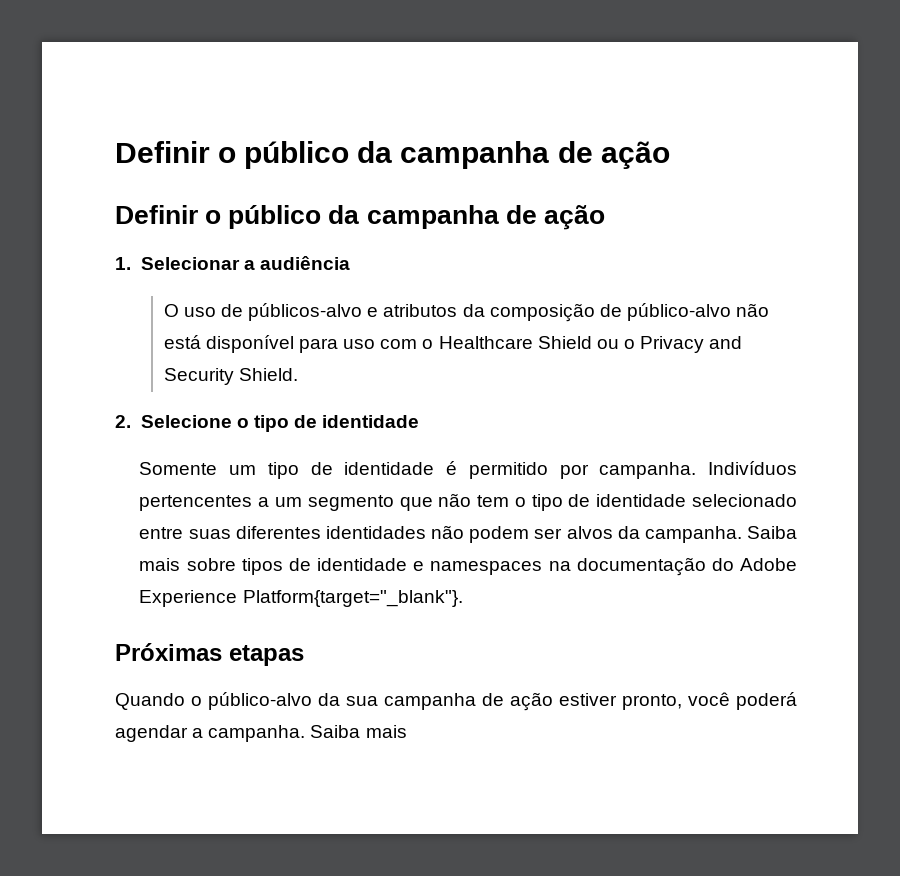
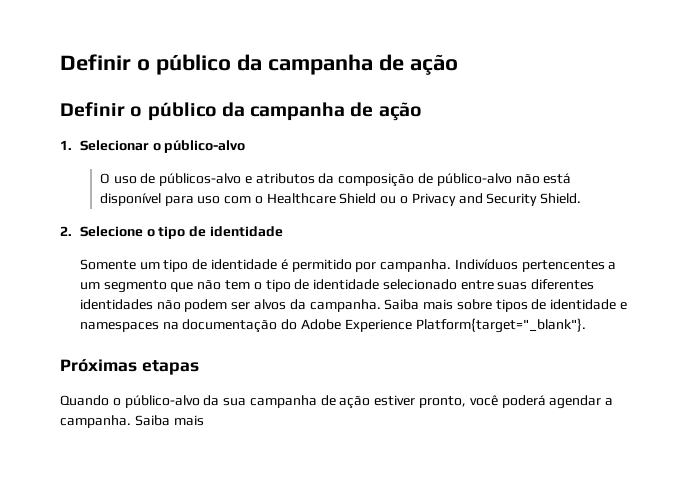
- 1. Selecionar a audiência
+ 1. Selecionar o público-alvo

